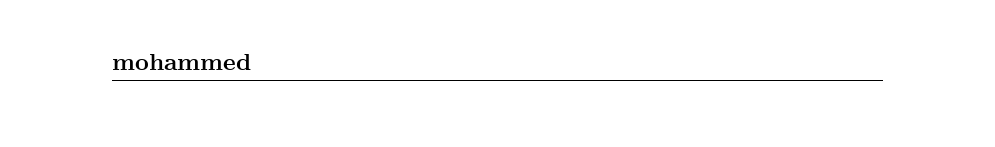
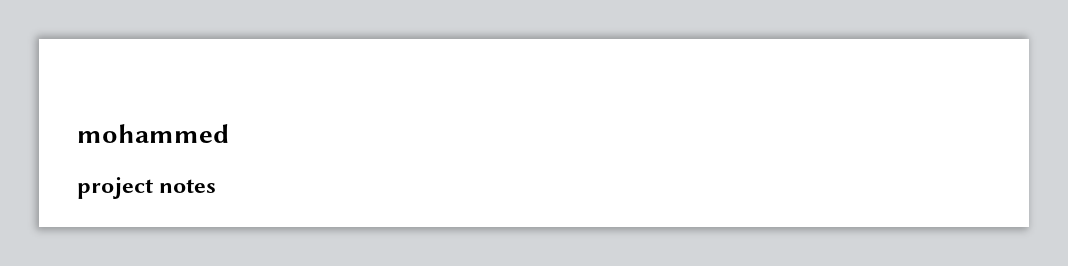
+ project notes

